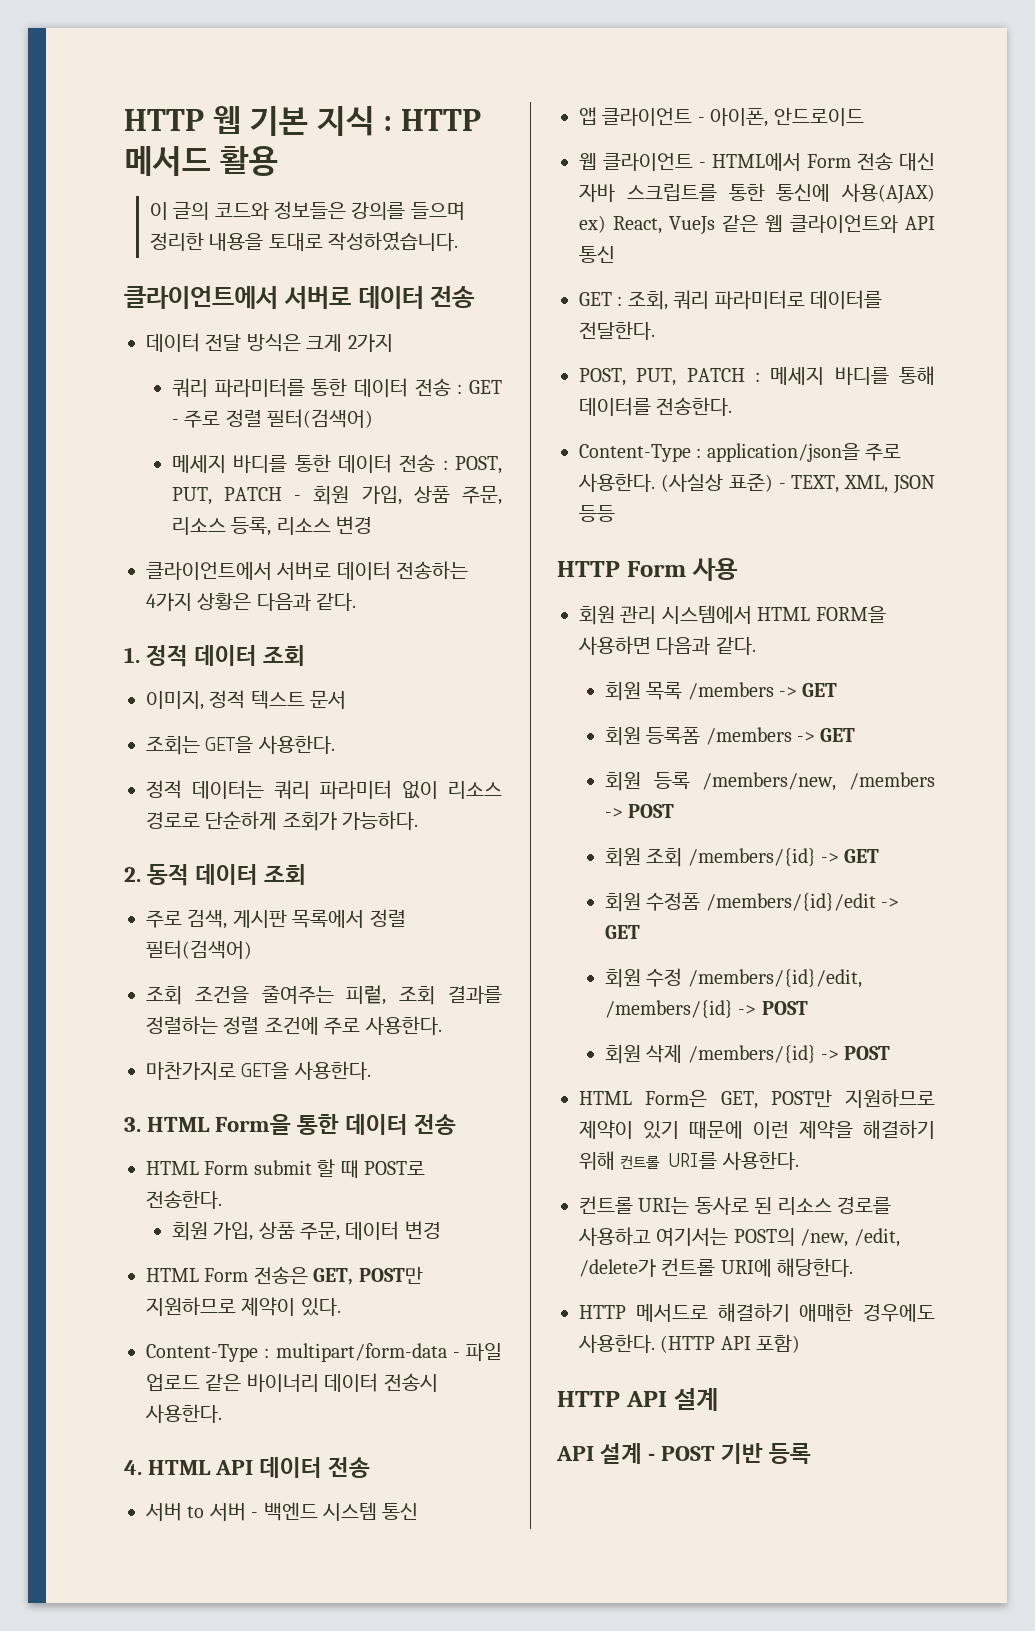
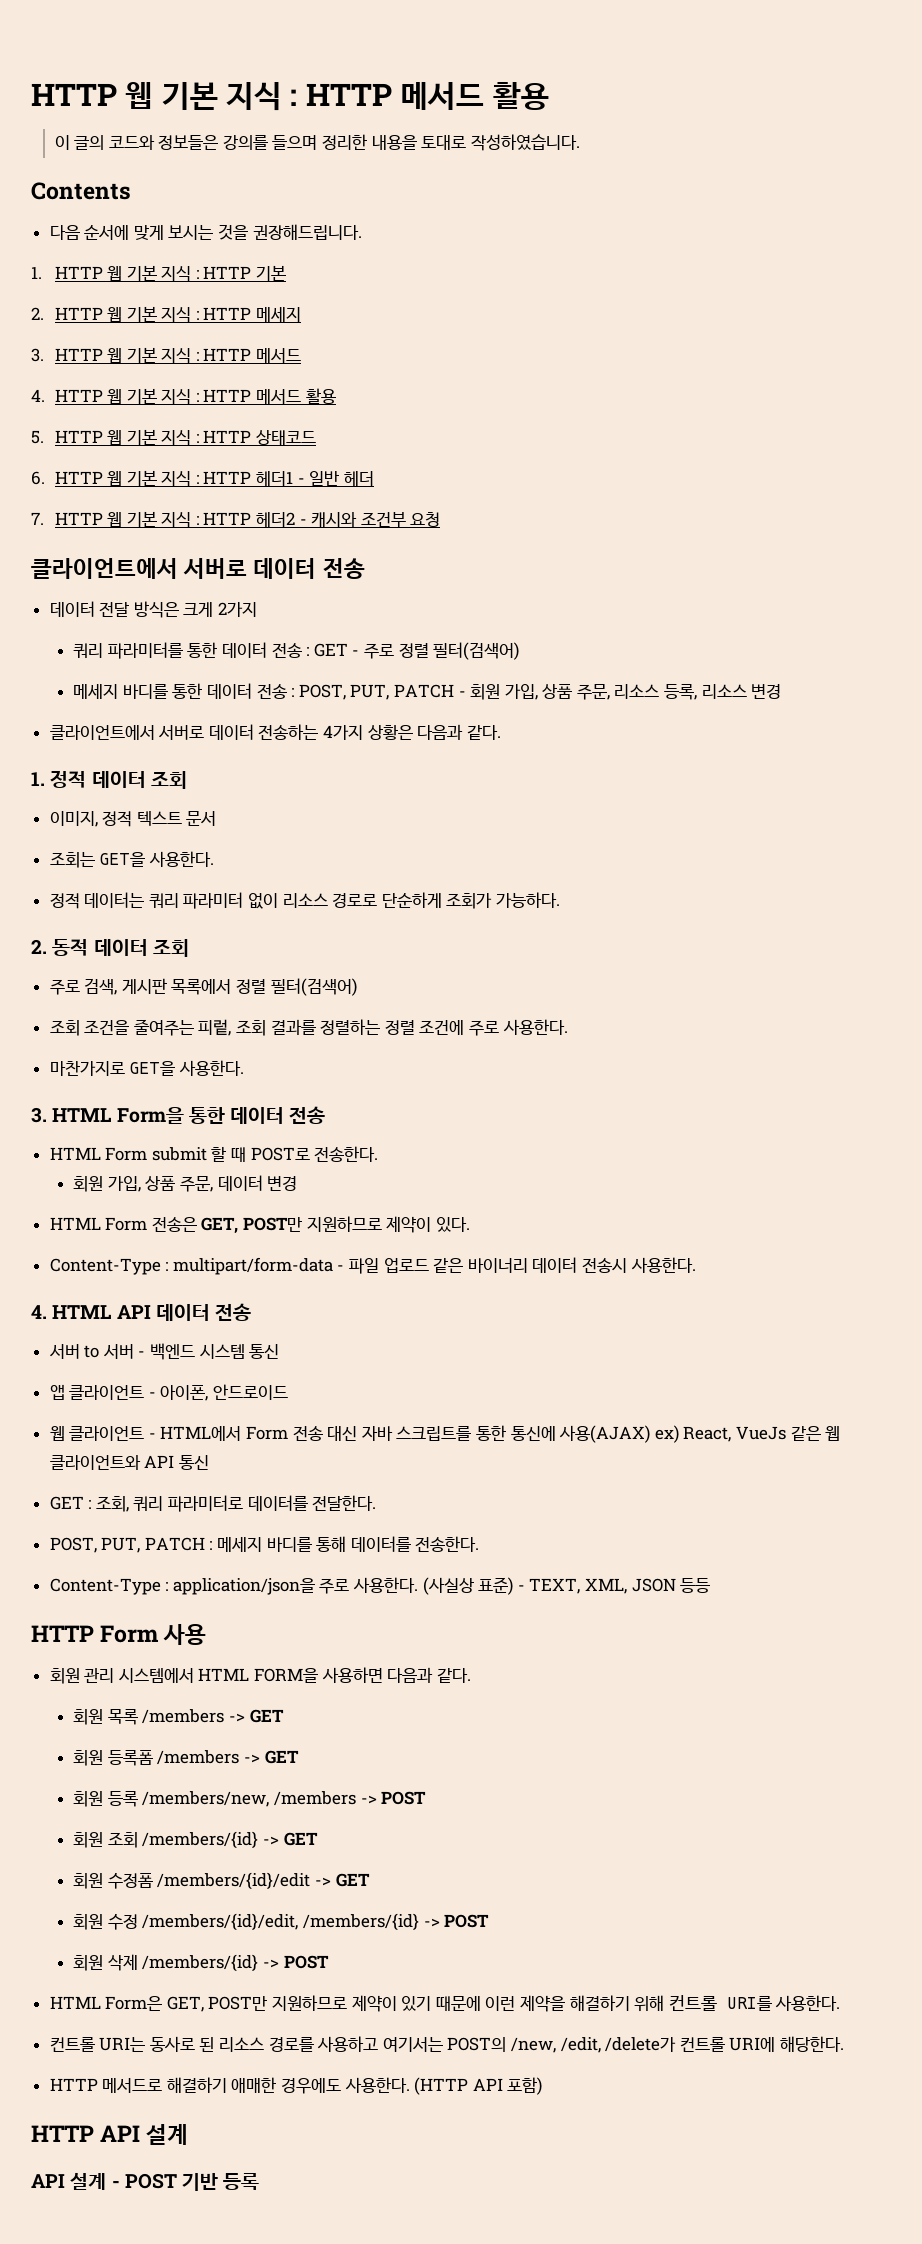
+ Contents
+ 다음 순서에 맞게 보시는 것을 권장해드립니다.
+ 1. HTTP 웹 기본 지식 : HTTP 기본
+ 2. HTTP 웹 기본 지식 : HTTP 메세지
+ 3. HTTP 웹 기본 지식 : HTTP 메서드
+ 4. HTTP 웹 기본 지식 : HTTP 메서드 활용
+ 5. HTTP 웹 기본 지식 : HTTP 상태코드
+ 6. HTTP 웹 기본 지식 : HTTP 헤더1 - 일반 헤더
+ 7. HTTP 웹 기본 지식 : HTTP 헤더2 - 캐시와 조건부 요청

